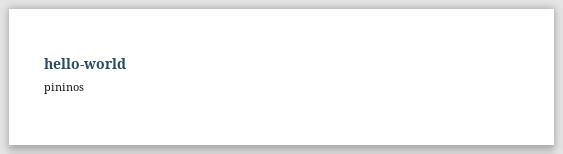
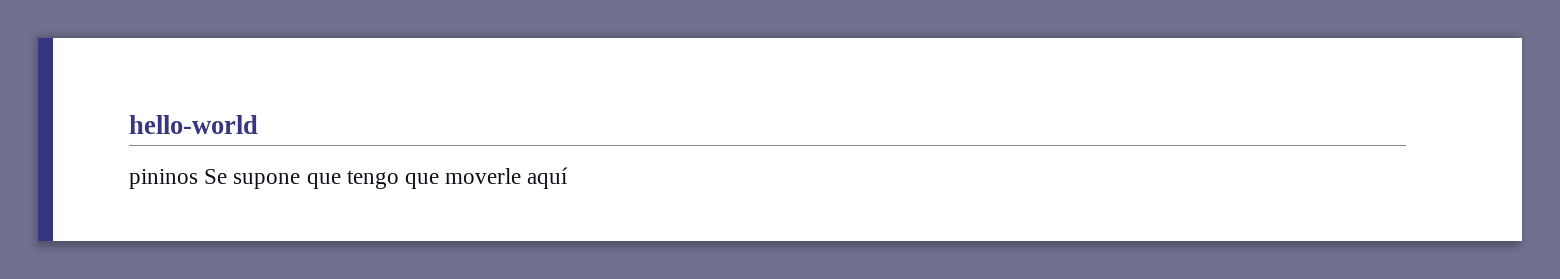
- pininos
+ pininos Se supone que tengo que moverle aquí

